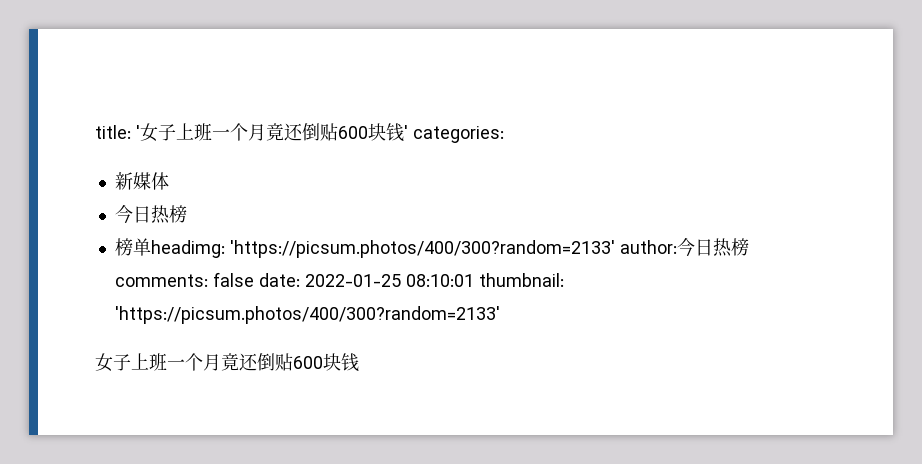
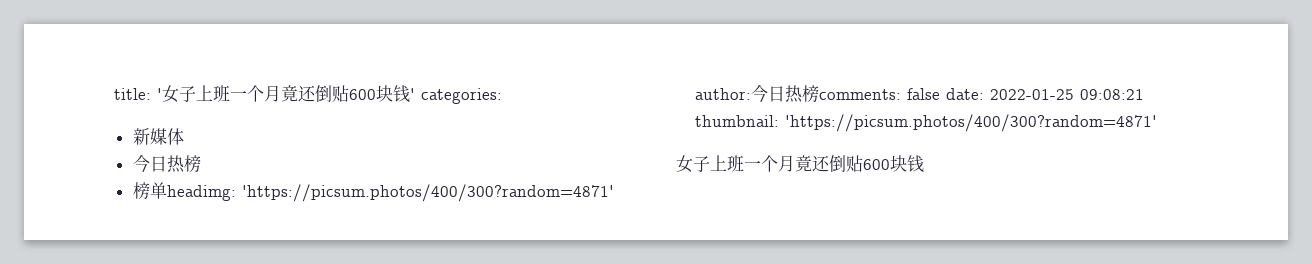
- 榜单headimg: 'https://picsum.photos/400/300?random=2133' author:今日热榜comments: false date: 2022-01-25 08:10:01 thumbnail: 'https://picsum.photos/400/300?random=2133'
+ 榜单headimg: 'https://picsum.photos/400/300?random=4871' author:今日热榜comments: false date: 2022-01-25 09:08:21 thumbnail: 'https://picsum.photos/400/300?random=4871'

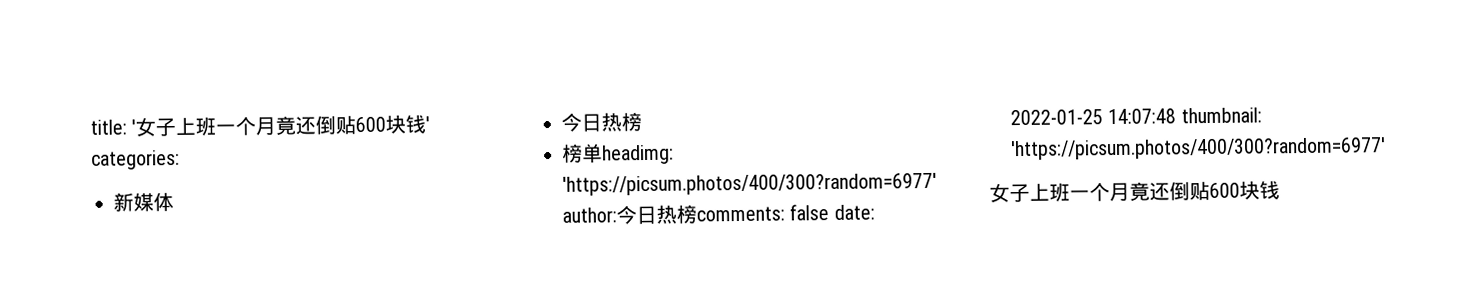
- 榜单headimg: 'https://picsum.photos/400/300?random=4871' author:今日热榜comments: false date: 2022-01-25 09:08:21 thumbnail: 'https://picsum.photos/400/300?random=4871'
+ 榜单headimg: 'https://picsum.photos/400/300?random=6977' author:今日热榜comments: false date: 2022-01-25 14:07:48 thumbnail: 'https://picsum.photos/400/300?random=6977'

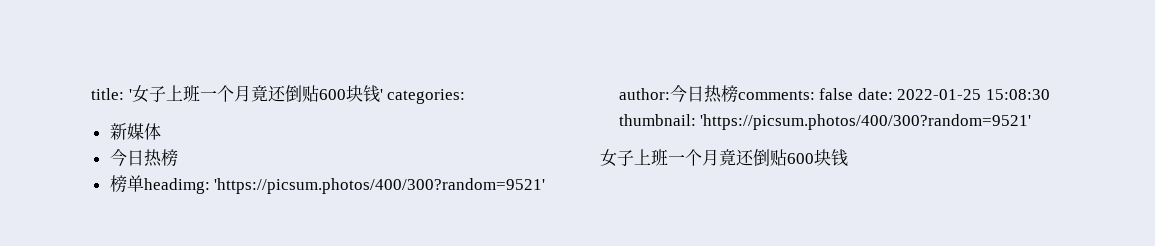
- 榜单headimg: 'https://picsum.photos/400/300?random=6977' author:今日热榜comments: false date: 2022-01-25 14:07:48 thumbnail: 'https://picsum.photos/400/300?random=6977'
+ 榜单headimg: 'https://picsum.photos/400/300?random=9521' author:今日热榜comments: false date: 2022-01-25 15:08:30 thumbnail: 'https://picsum.photos/400/300?random=9521'

